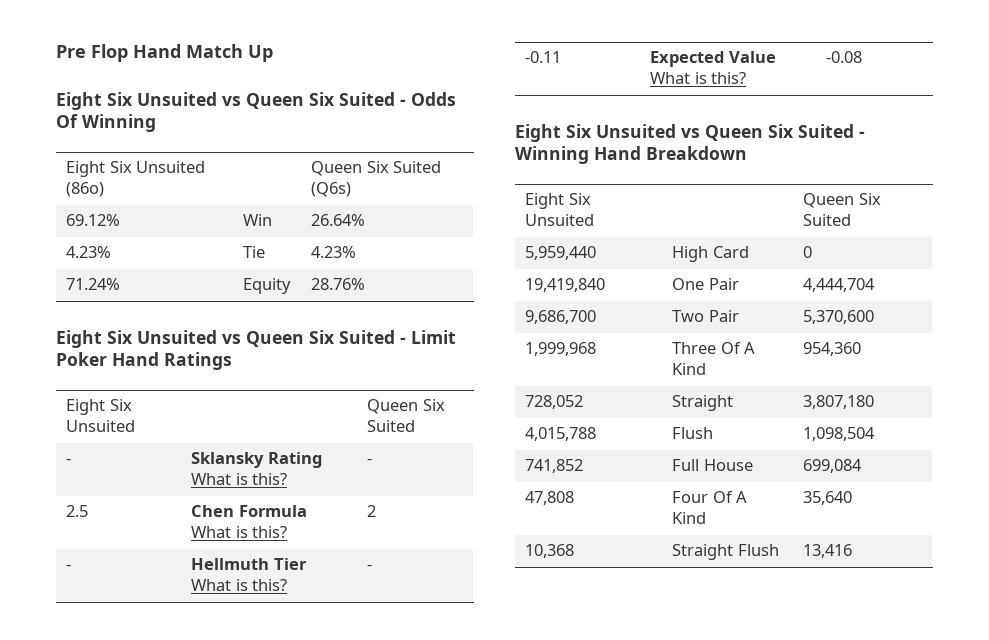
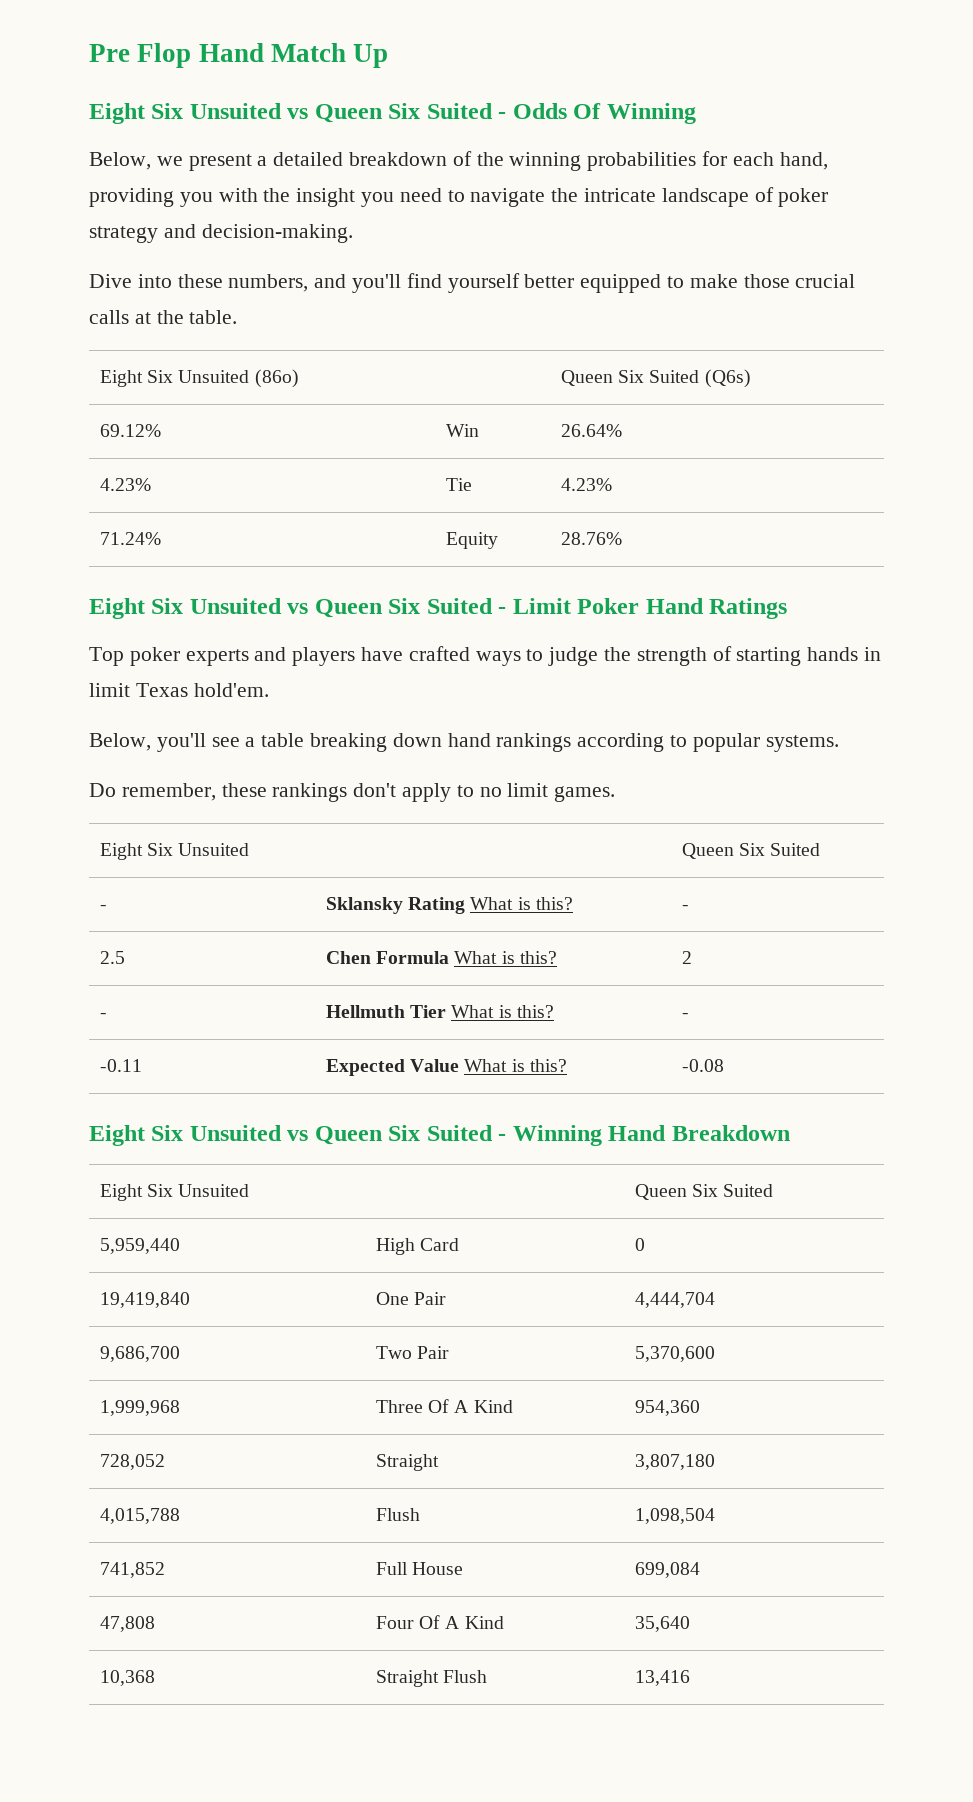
+ Below, we present a detailed breakdown of the winning probabilities for each hand, providing you with the insight you need to navigate the intricate landscape of poker strategy and decision-making.
+ Dive into these numbers, and you'll find yourself better equipped to make those crucial calls at the table.
+ Top poker experts and players have crafted ways to judge the strength of starting hands in limit Texas hold'em.
+ Below, you'll see a table breaking down hand rankings according to popular systems.
+ Do remember, these rankings don't apply to no limit games.

